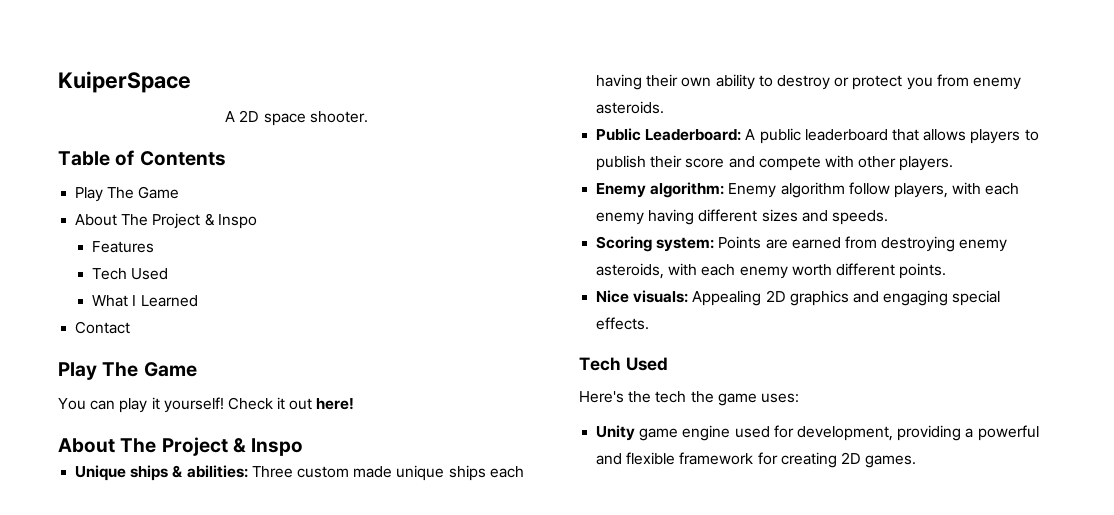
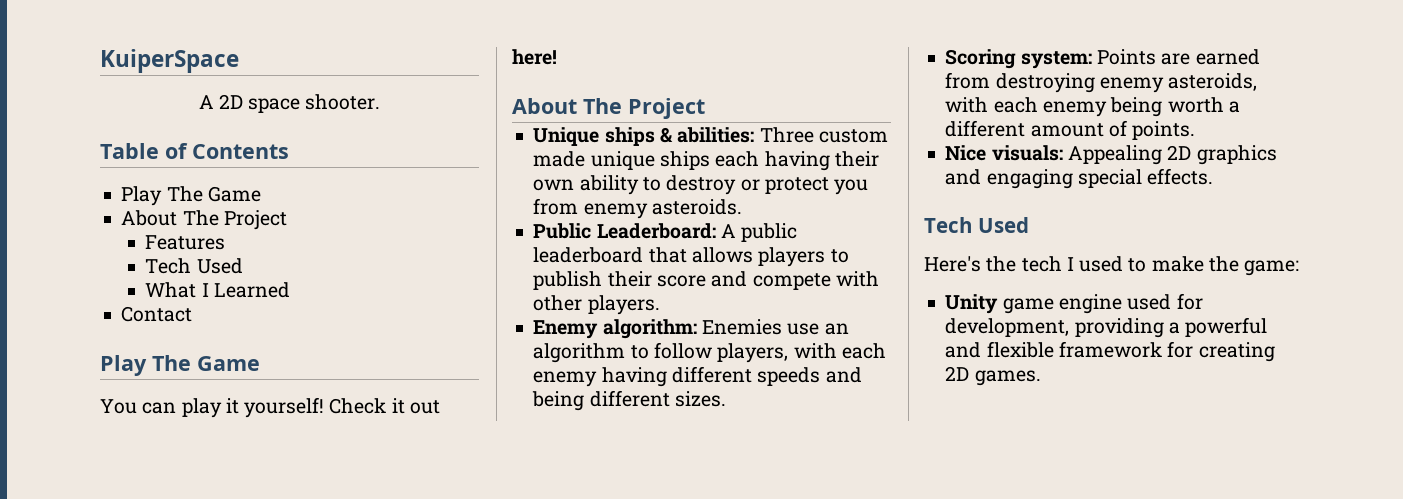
  Table of Contents
  Play The Game
- About The Project & Inspo
+ About The Project
  Check it out here!
- About The Project & Inspo
+ About The Project
- Enemy algorithm: Enemy algorithm follow players, with each enemy having different sizes and speeds.
+ Enemy algorithm: Enemies use an algorithm to follow players, with each enemy having different speeds and being different sizes.
- Scoring system: Points are earned from destroying enemy asteroids, with each enemy worth different points.
+ Scoring system: Points are earned from destroying enemy asteroids, with each enemy being worth a different amount of points.
- Here's the tech the game uses:
+ Here's the tech I used to make the game:

